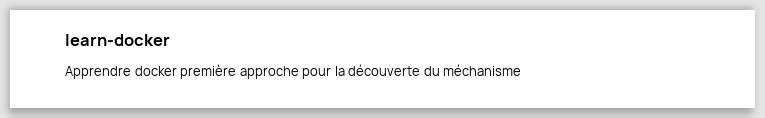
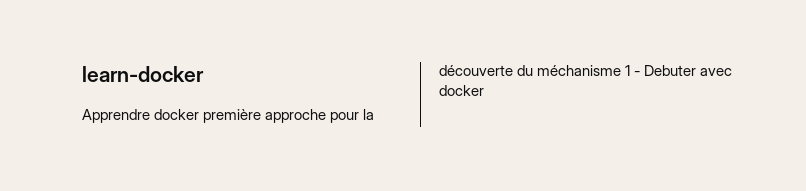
- Apprendre docker première approche pour la découverte du méchanisme
+ Apprendre docker première approche pour la découverte du méchanisme 1 - Debuter avec docker

